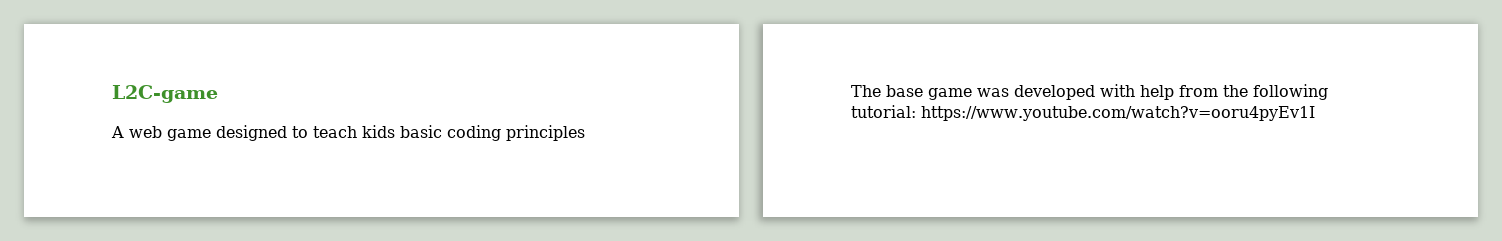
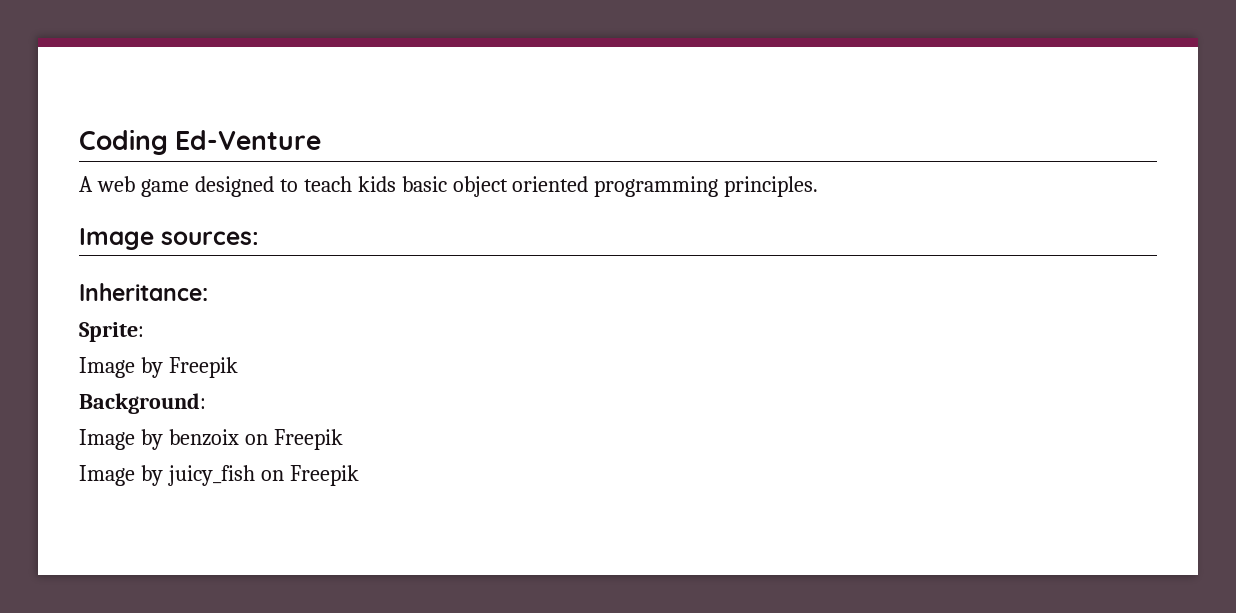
- L2C-game
+ Coding Ed-Venture
- A web game designed to teach kids basic coding principles
- The base game was developed with help from the following tutorial: https://www.youtube.com/watch?v=ooru4pyEv1I
+ A web game designed to teach kids basic object oriented programming principles.
+ Image sources:
+ Inheritance:
+ Sprite:
+ Image by Freepik
+ Background:
+ Image by benzoix on Freepik
+ Image by juicy_fish on Freepik

